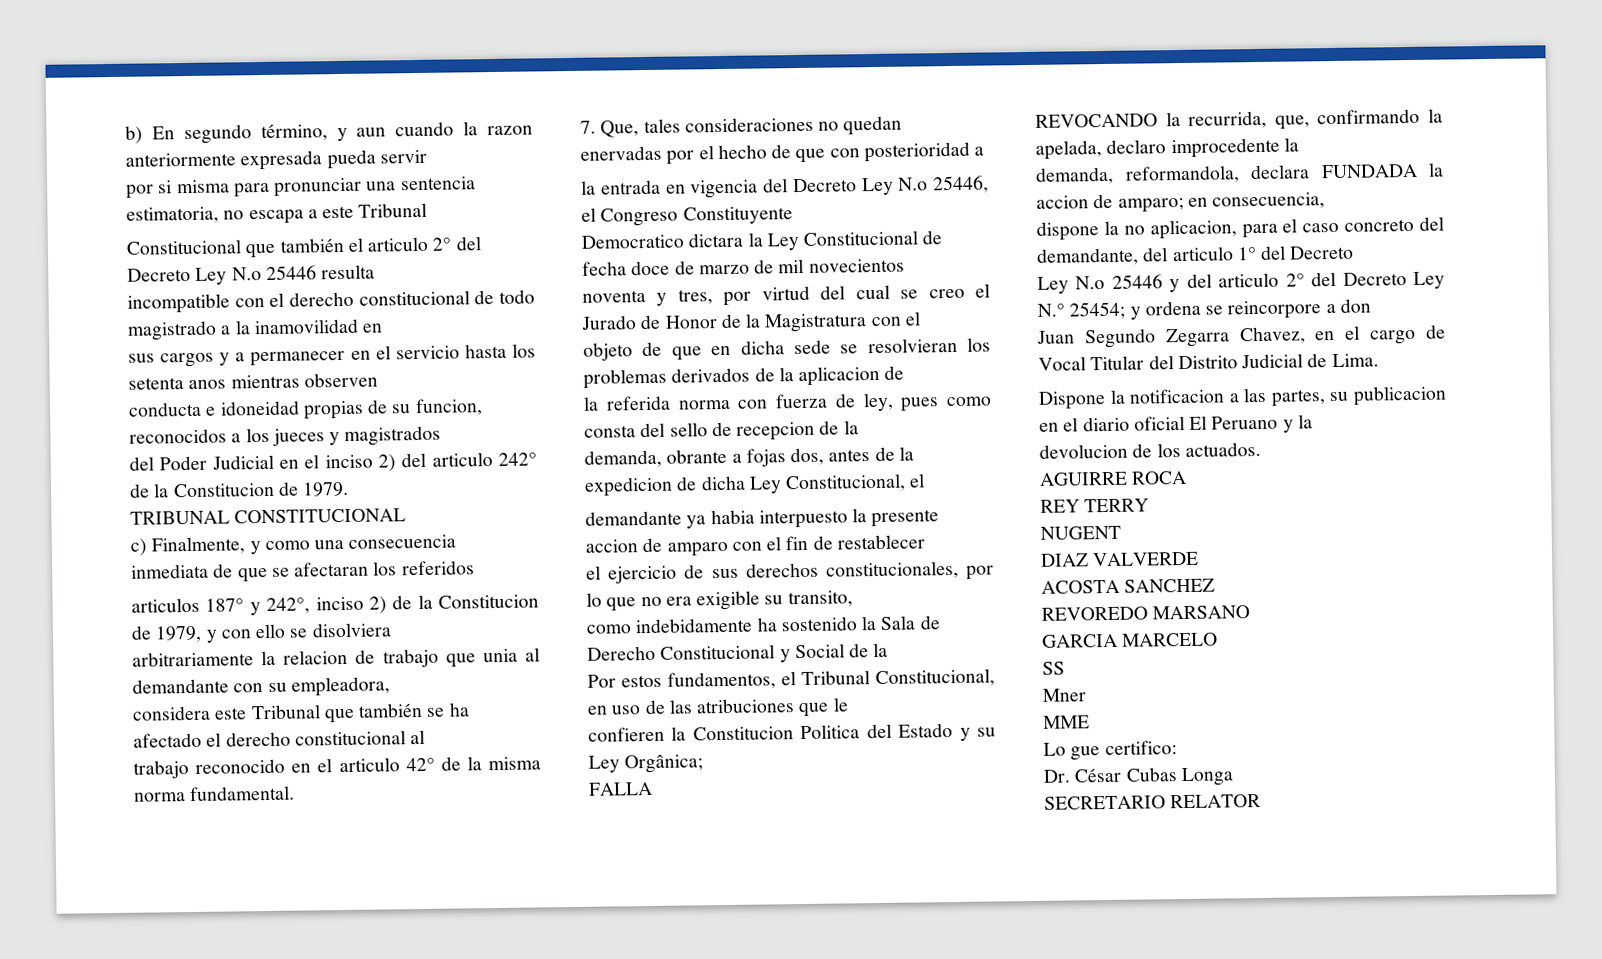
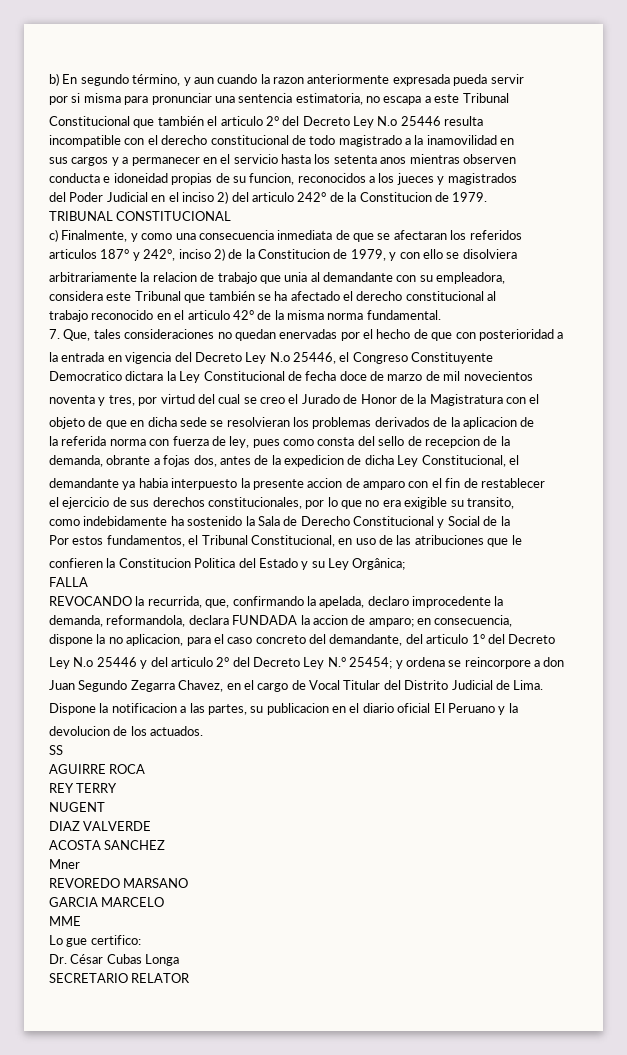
+ SS
+ Mner
- SS
- Mner

